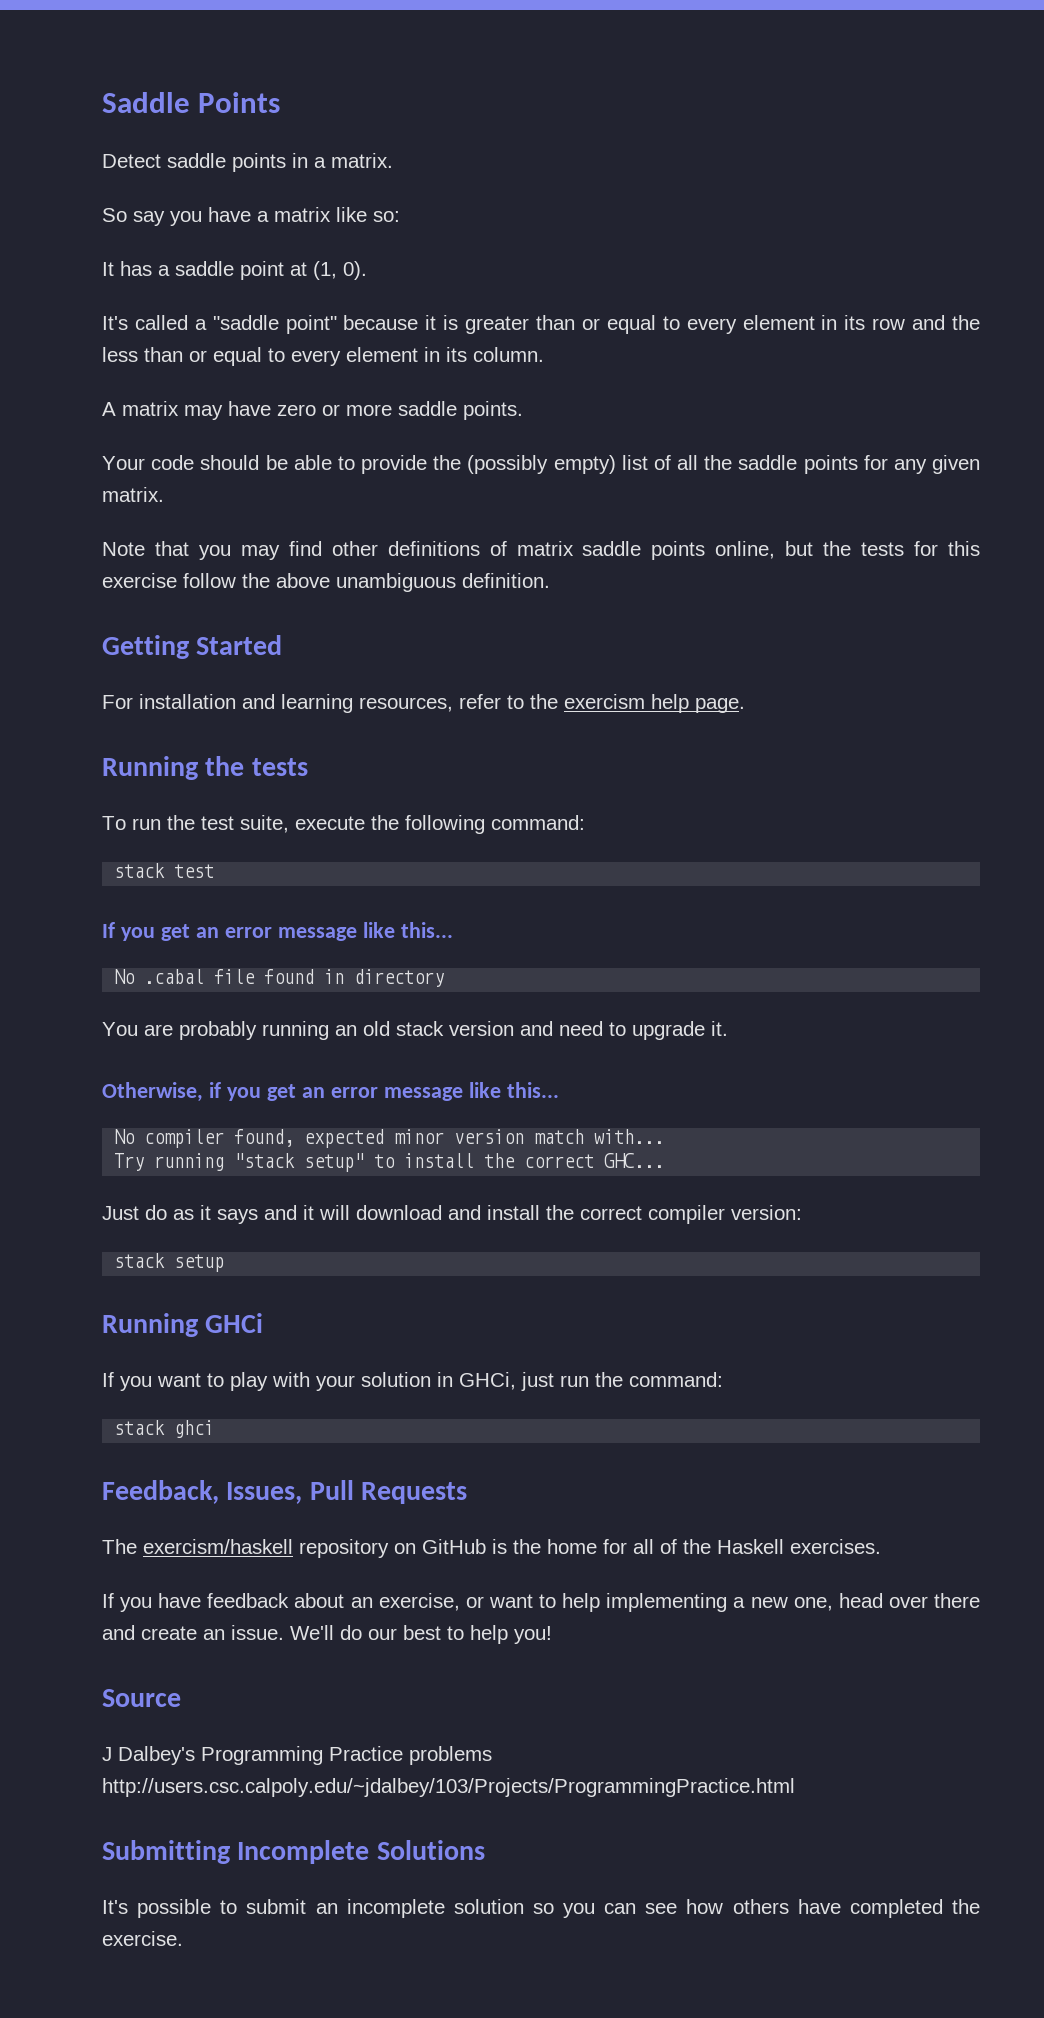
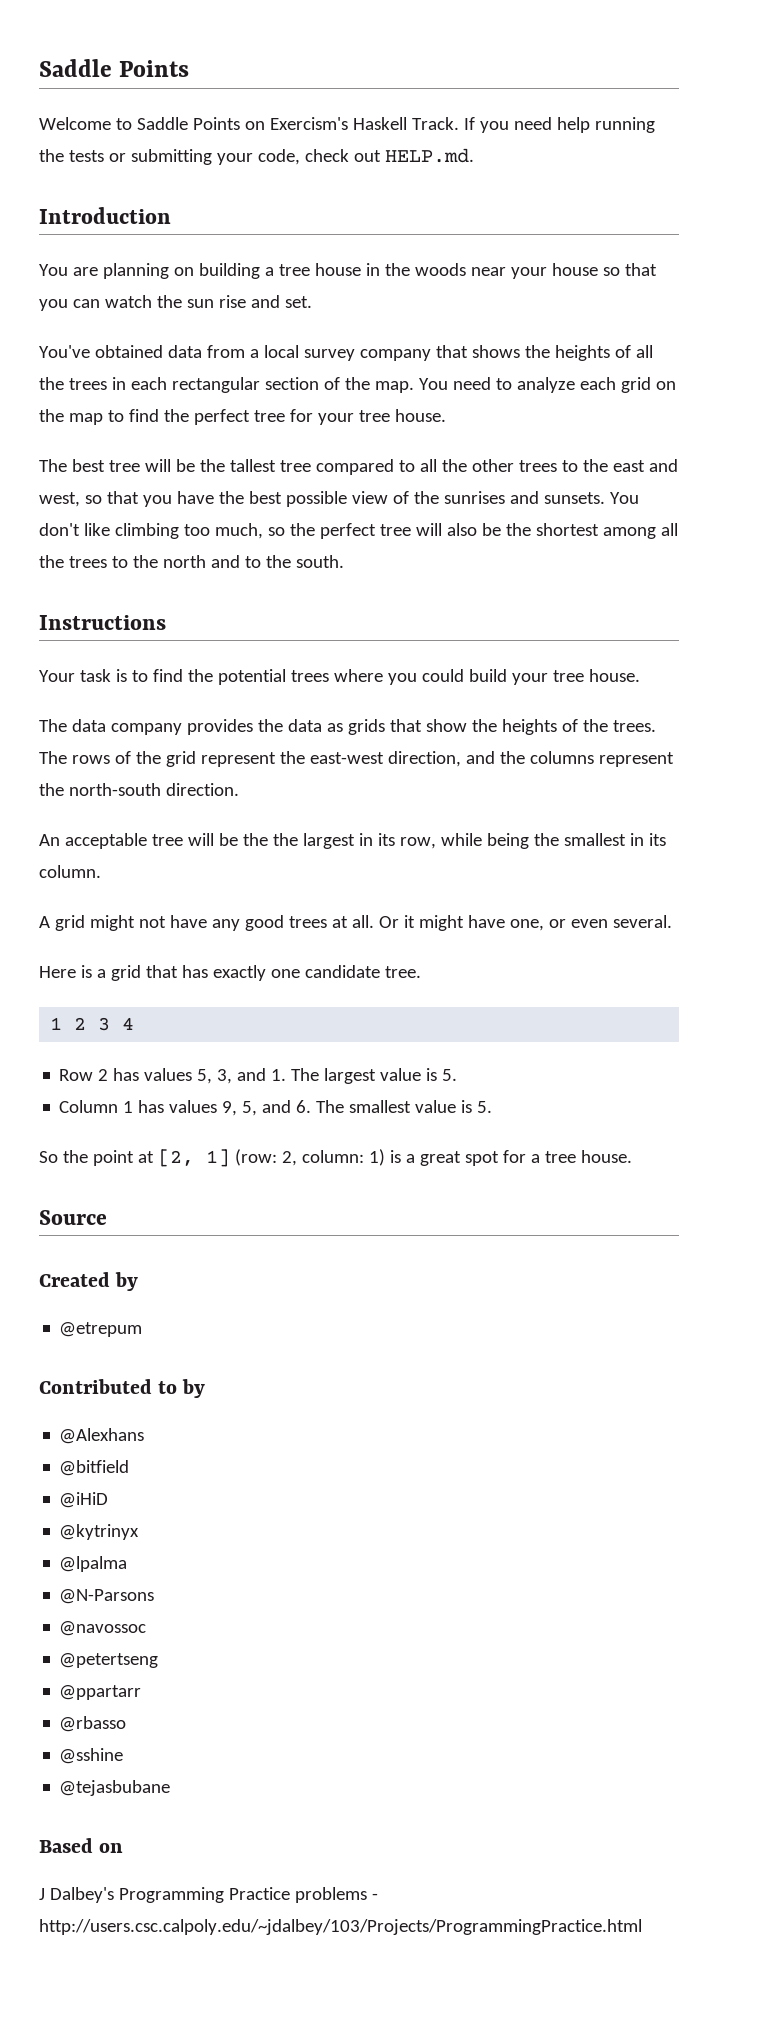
- Detect saddle points in a matrix.
- So say you have a matrix like so:
- It has a saddle point at (1, 0).
- It's called a "saddle point" because it is greater than or equal to every element in its row and the less than or equal to every element in its column.
- A matrix may have zero or more saddle points.
- Your code should be able to provide the (possibly empty) list of all the saddle points for any given matrix.
- Note that you may find other definitions of matrix saddle points online, but the tests for this exercise follow the above unambiguous definition.
- Getting Started
- For installation and learning resources, refer to the exercism help page.
- Running the tests
- To run the test suite, execute the following command:
- stack test
- If you get an error message like this...
- No .cabal file found in directory
- You are probably running an old stack version and need to upgrade it.
- Otherwise, if you get an error message like this...
- No compiler found, expected minor version match with...
- Try running "stack setup" to install the correct GHC...
- Just do as it says and it will download and install the correct compiler version:
- stack setup
- Running GHCi
- If you want to play with your solution in GHCi, just run the command:
- stack ghci
- Feedback, Issues, Pull Requests
- The exercism/haskell repository on GitHub is the home for all of the Haskell exercises.
- If you have feedback about an exercise, or want to help implementing a new one, head over there and create an issue. We'll do our best to help you!
+ Welcome to Saddle Points on Exercism's Haskell Track. If you need help running the tests or submitting your code, check out HELP.md.
+ Introduction
+ You are planning on building a tree house in the woods near your house so that you can watch the sun rise and set.
+ You've obtained data from a local survey company that shows the heights of all the trees in each rectangular section of the map. You need to analyze each grid on the map to find the perfect tree for your tree house.
+ The best tree will be the tallest tree compared to all the other trees to the east and west, so that you have the best possible view of the sunrises and sunsets. You don't like climbing too much, so the perfect tree will also be the shortest among all the trees to the north and to the south.
+ Instructions
+ Your task is to find the potential trees where you could build your tree house.
+ The data company provides the data as grids that show the heights of the trees. The rows of the grid represent the east-west direction, and the columns represent the north-south direction.
+ An acceptable tree will be the the largest in its row, while being the smallest in its column.
+ A grid might not have any good trees at all. Or it might have one, or even several.
+ Here is a grid that has exactly one candidate tree.
+ 1 2 3 4
+ Row 2 has values 5, 3, and 1. The largest value is 5.
+ Column 1 has values 9, 5, and 6. The smallest value is 5.
+ So the point at [2, 1] (row: 2, column: 1) is a great spot for a tree house.
  Source
+ Created by
+ @etrepum
+ Contributed to by
+ @Alexhans
+ @bitfield
+ @iHiD
+ @kytrinyx
+ @lpalma
+ @N-Parsons
+ @navossoc
+ @petertseng
+ @ppartarr
+ @rbasso
+ @sshine
+ @tejasbubane
+ Based on
- J Dalbey's Programming Practice problems http://users.csc.calpoly.edu/~jdalbey/103/Projects/ProgrammingPractice.html
+ J Dalbey's Programming Practice problems - http://users.csc.calpoly.edu/~jdalbey/103/Projects/ProgrammingPractice.html
- Submitting Incomplete Solutions
- It's possible to submit an incomplete solution so you can see how others have completed the exercise.

